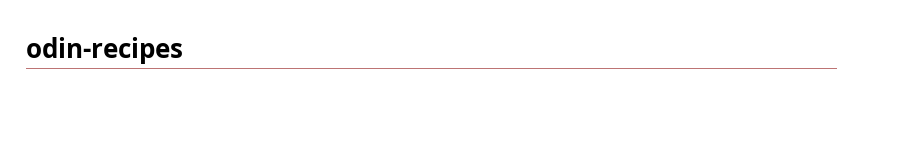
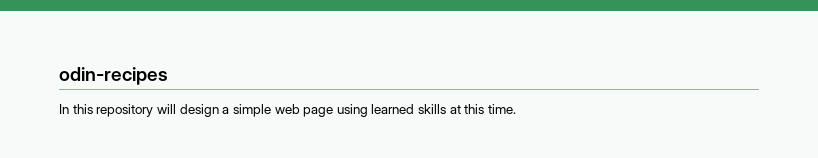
+ In this repository will design a simple web page using learned skills at this time.

